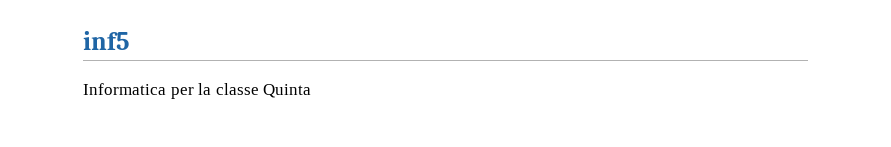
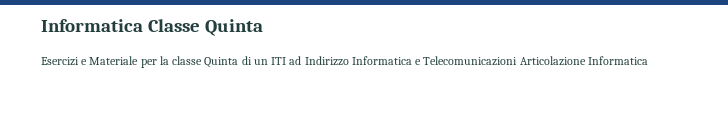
- inf5
- Informatica per la classe Quinta
+ Informatica Classe Quinta
+ Esercizi e Materiale per la classe Quinta di un ITI ad Indirizzo Informatica e Telecomunicazioni Articolazione Informatica

